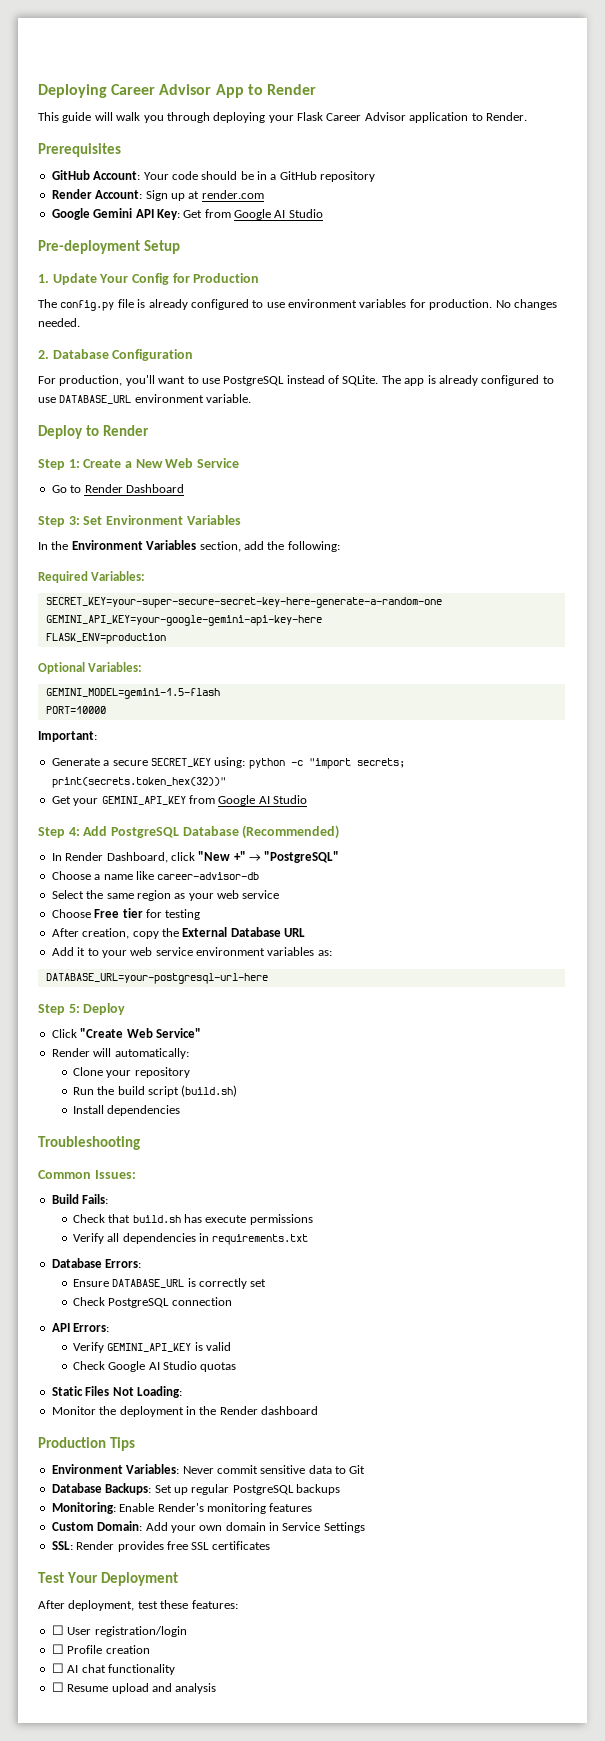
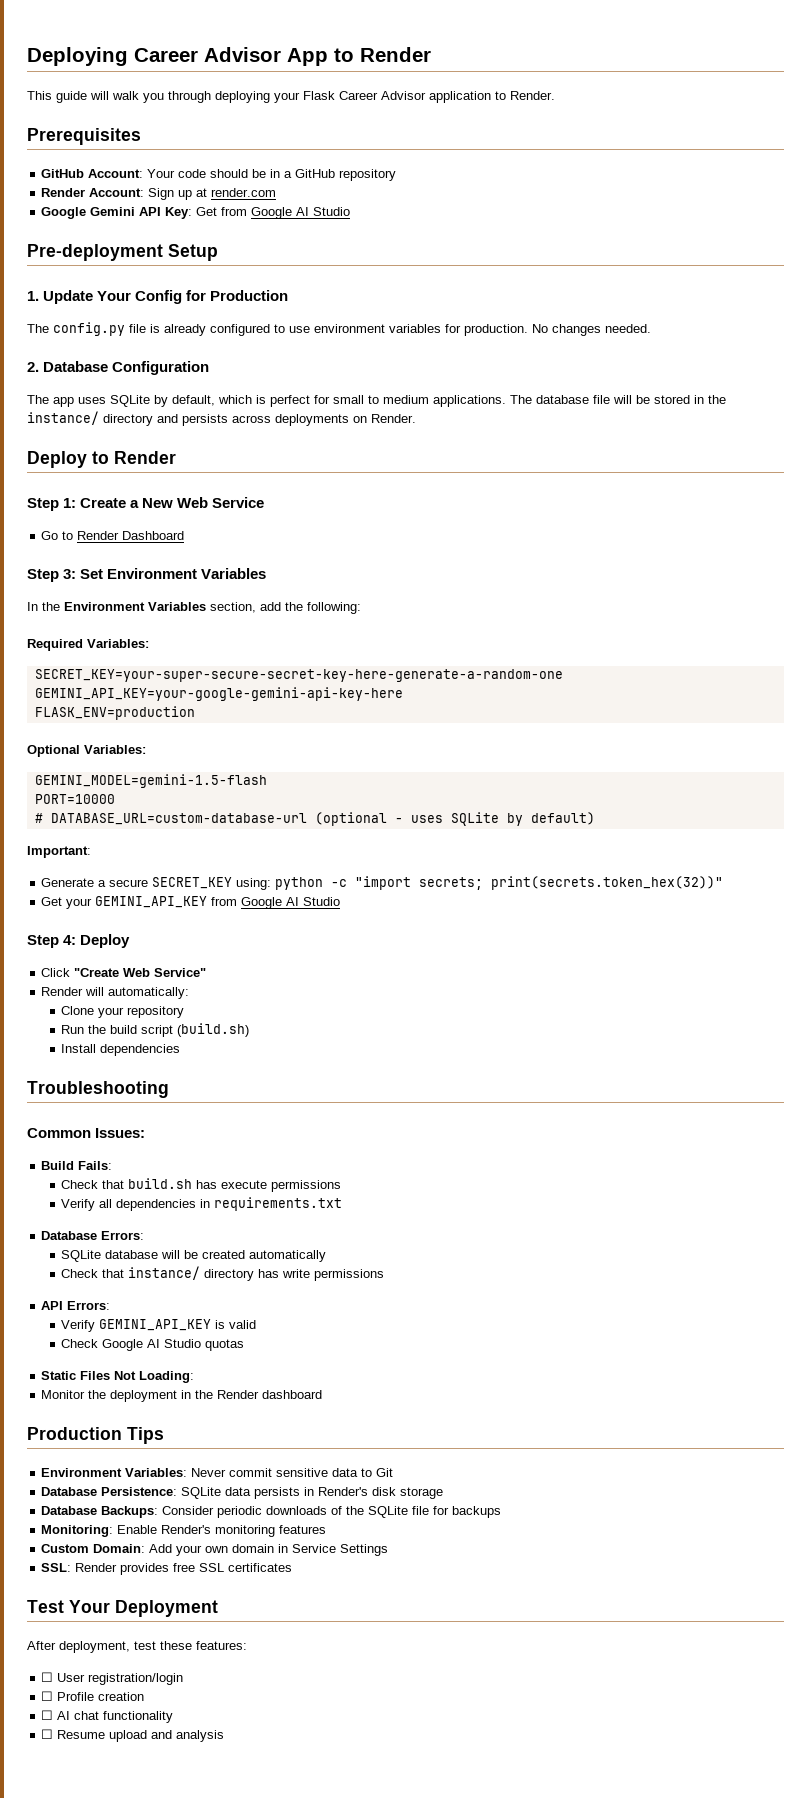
- For production, you'll want to use PostgreSQL instead of SQLite. The app is already configured to use DATABASE_URL environment variable.
+ The app uses SQLite by default, which is perfect for small to medium applications. The database file will be stored in the instance/ directory and persists across deployments on Render.
+ # DATABASE_URL=custom-database-url (optional - uses SQLite by default)
- Step 4: Add PostgreSQL Database (Recommended)
- In Render Dashboard, click "New +" → "PostgreSQL"
- Choose a name like career-advisor-db
- Select the same region as your web service
- Choose Free tier for testing
- After creation, copy the External Database URL
- Add it to your web service environment variables as:
- DATABASE_URL=your-postgresql-url-here
- Step 5: Deploy
+ Step 4: Deploy
- Ensure DATABASE_URL is correctly set
- Check PostgreSQL connection
+ SQLite database will be created automatically
+ Check that instance/ directory has write permissions
- Database Backups: Set up regular PostgreSQL backups
+ Database Persistence: SQLite data persists in Render's disk storage
+ Database Backups: Consider periodic downloads of the SQLite file for backups

